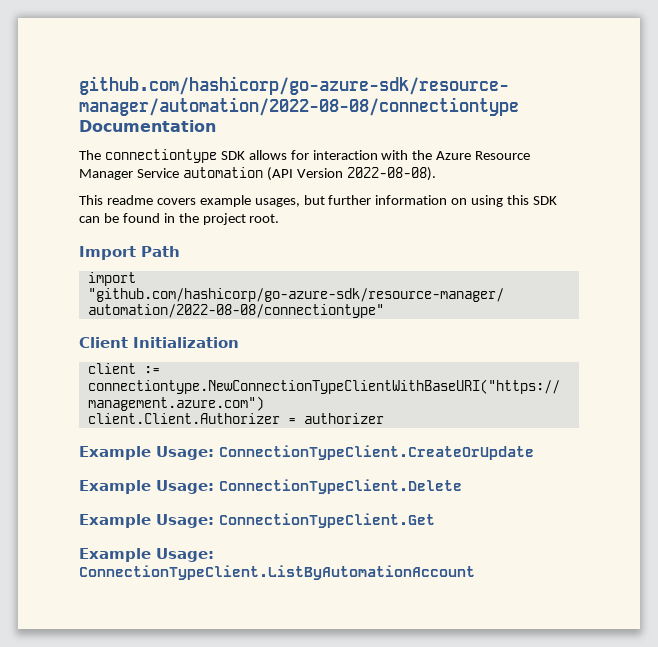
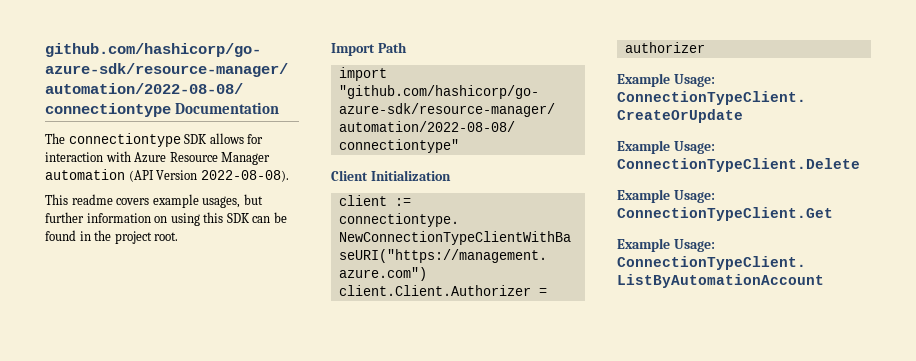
- The connectiontype SDK allows for interaction with the Azure Resource Manager Service automation (API Version 2022-08-08).
+ The connectiontype SDK allows for interaction with Azure Resource Manager automation (API Version 2022-08-08).

